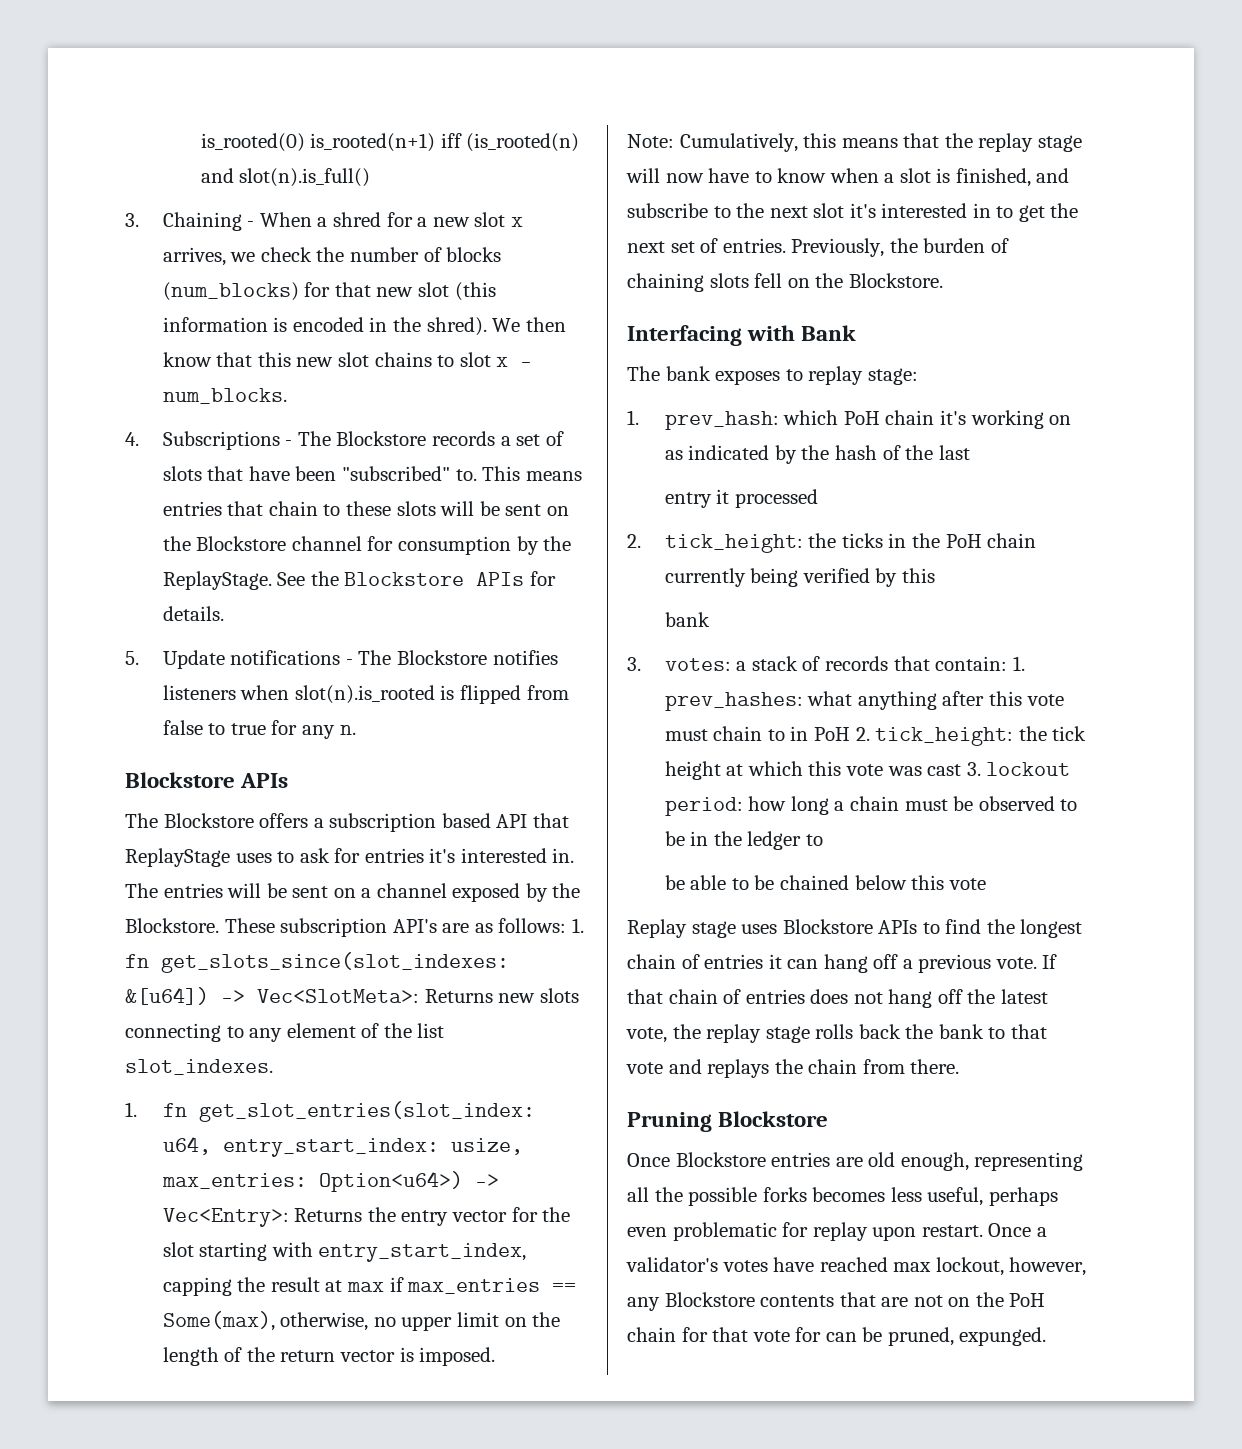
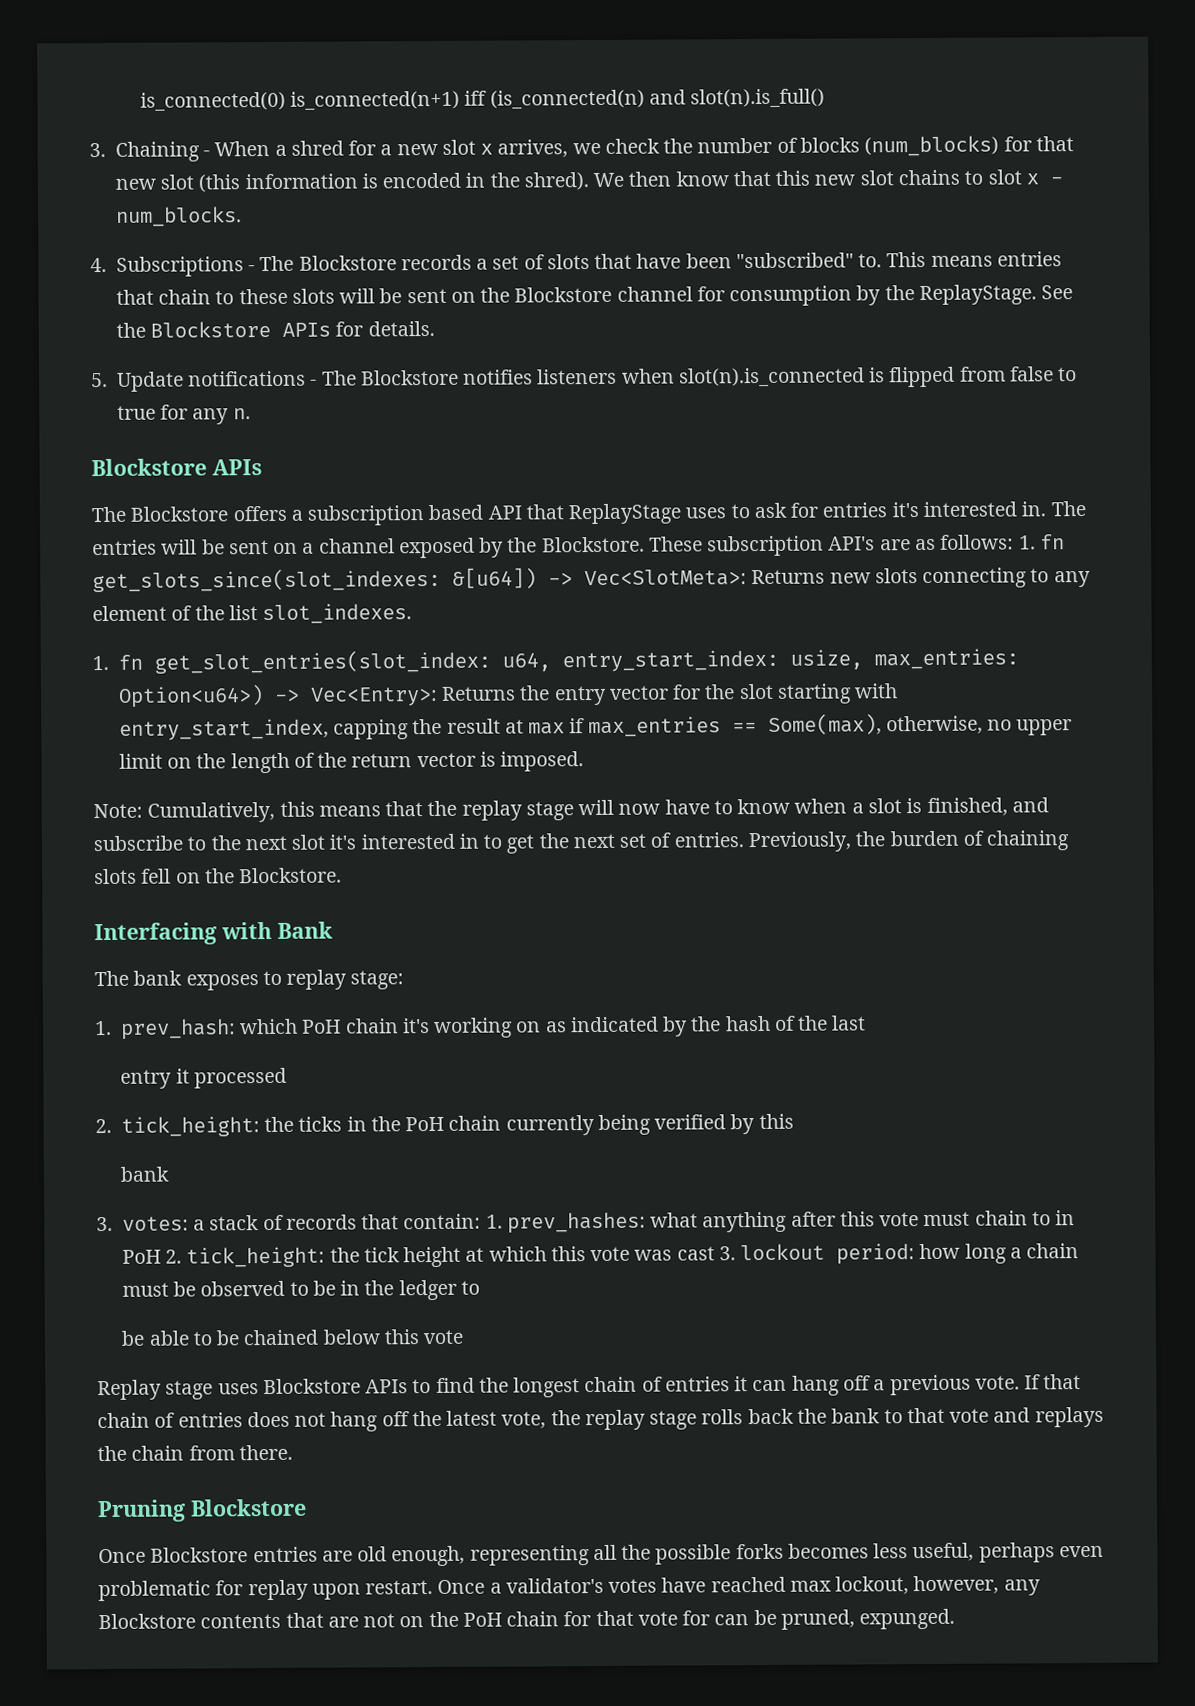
- is_rooted(0) is_rooted(n+1) iff (is_rooted(n) and slot(n).is_full()
+ is_connected(0) is_connected(n+1) iff (is_connected(n) and slot(n).is_full()
- 5. Update notifications - The Blockstore notifies listeners when slot(n).is_rooted is flipped from false to true for any n.
+ 5. Update notifications - The Blockstore notifies listeners when slot(n).is_connected is flipped from false to true for any n.

